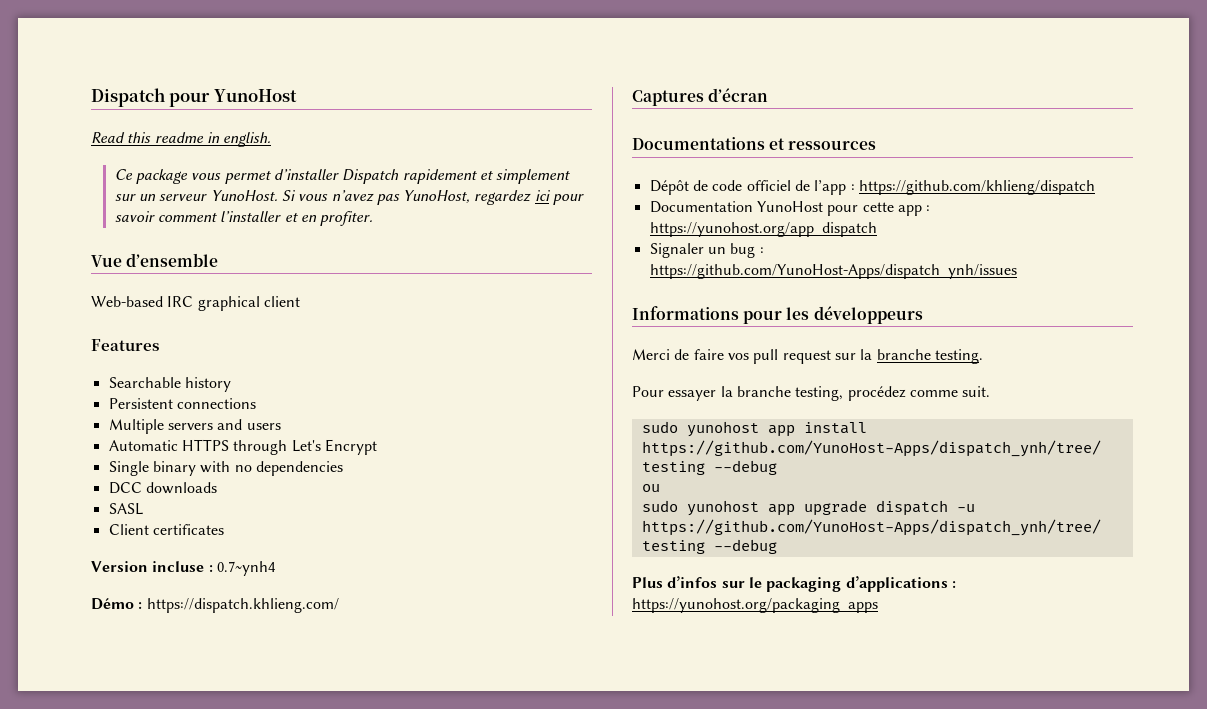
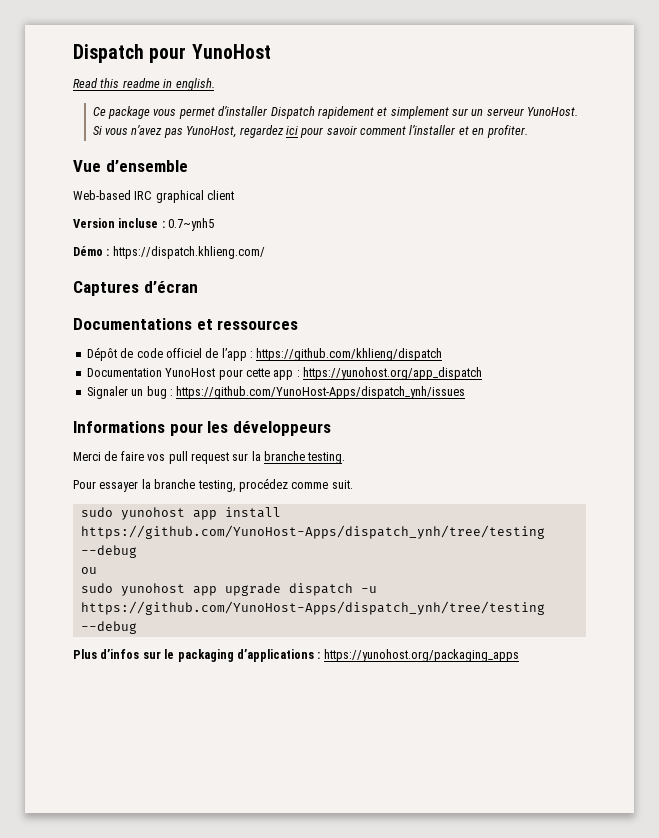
- Features
- Searchable history
- Persistent connections
- Multiple servers and users
- Automatic HTTPS through Let's Encrypt
- Single binary with no dependencies
- DCC downloads
- SASL
- Client certificates
- Version incluse : 0.7~ynh4
+ Version incluse : 0.7~ynh5

